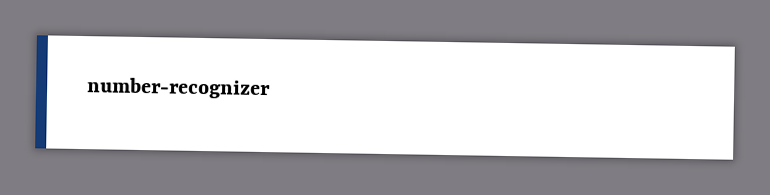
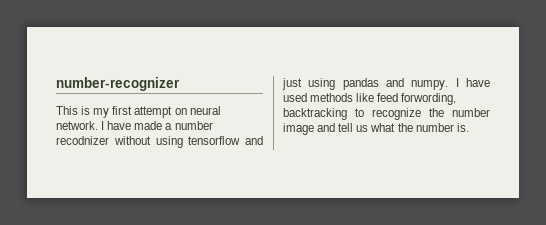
+ This is my first attempt on neural network. I have made a number recodnizer without using tensorflow and just using pandas and numpy. I have used methods like feed forwording, backtracking to recognize the number image and tell us what the number is.

